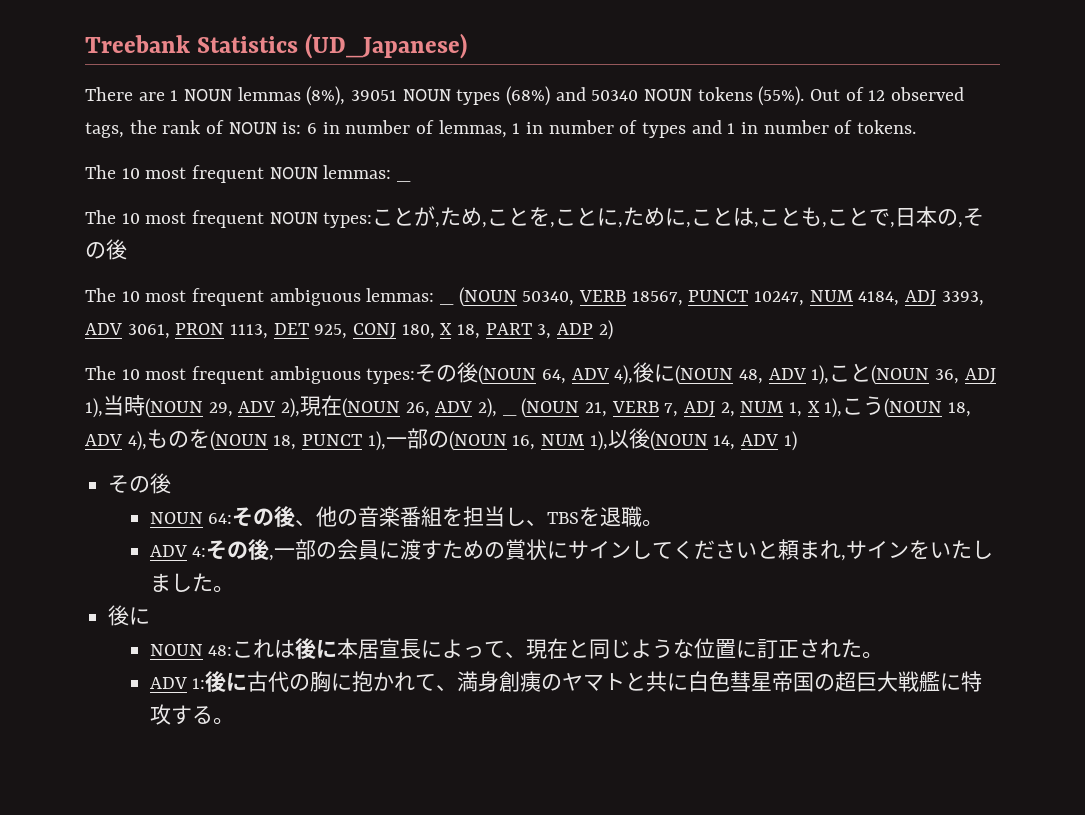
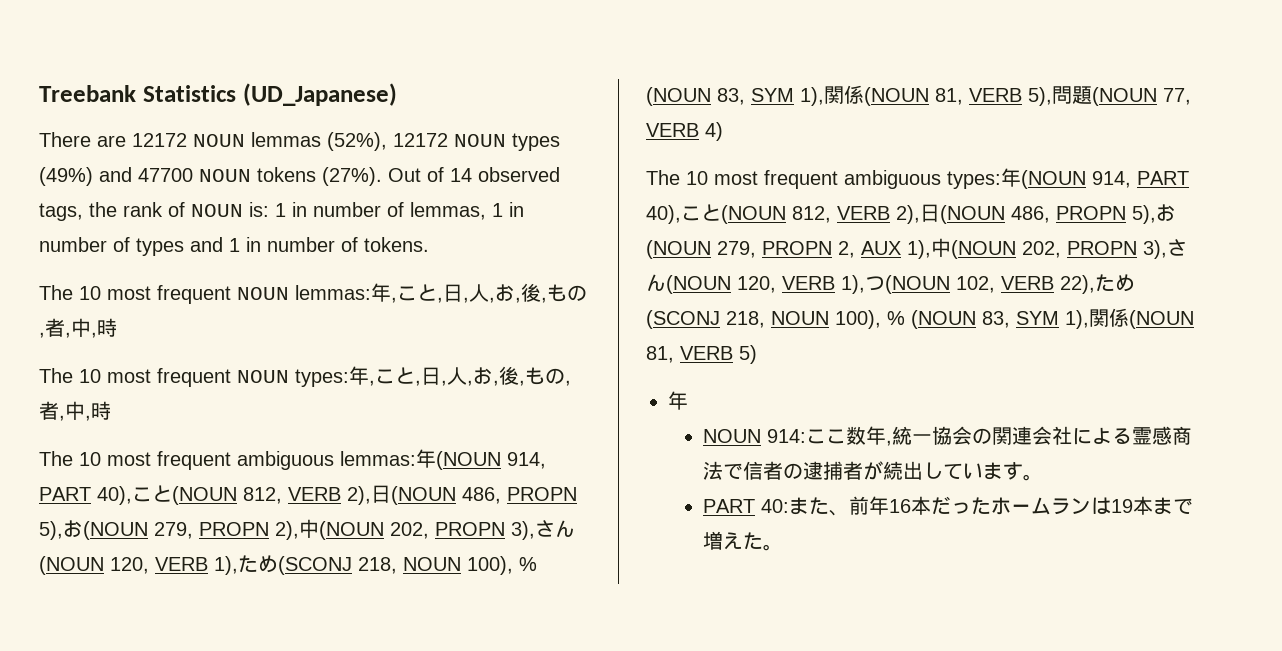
- There are 1 NOUN lemmas (8%), 39051 NOUN types (68%) and 50340 NOUN tokens (55%).
+ There are 12172 NOUN lemmas (52%), 12172 NOUN types (49%) and 47700 NOUN tokens (27%).
- Out of 12 observed tags, the rank of NOUN is: 6 in number of lemmas, 1 in number of types and 1 in number of tokens.
+ Out of 14 observed tags, the rank of NOUN is: 1 in number of lemmas, 1 in number of types and 1 in number of tokens.
- The 10 most frequent NOUN lemmas: _
+ The 10 most frequent NOUN lemmas:年,こと,日,人,お,後,もの,者,中,時
- The 10 most frequent NOUN types:ことが,ため,ことを,ことに,ために,ことは,ことも,ことで,日本の,その後
+ The 10 most frequent NOUN types:年,こと,日,人,お,後,もの,者,中,時
- The 10 most frequent ambiguous lemmas: _ (NOUN 50340, VERB 18567, PUNCT 10247, NUM 4184, ADJ 3393, ADV 3061, PRON 1113, DET 925, CONJ 180, X 18, PART 3, ADP 2)
+ The 10 most frequent ambiguous lemmas:年(NOUN 914, PART 40),こと(NOUN 812, VERB 2),日(NOUN 486, PROPN 5),お(NOUN 279, PROPN 2),中(NOUN 202, PROPN 3),さん(NOUN 120, VERB 1),ため(SCONJ 218, NOUN 100), % (NOUN 83, SYM 1),関係(NOUN 81, VERB 5),問題(NOUN 77, VERB 4)
- The 10 most frequent ambiguous types:その後(NOUN 64, ADV 4),後に(NOUN 48, ADV 1),こと(NOUN 36, ADJ 1),当時(NOUN 29, ADV 2),現在(NOUN 26, ADV 2), _ (NOUN 21, VERB 7, ADJ 2, NUM 1, X 1),こう(NOUN 18, ADV 4),ものを(NOUN 18, PUNCT 1),一部の(NOUN 16, NUM 1),以後(NOUN 14, ADV 1)
- その後
- NOUN 64:その後、他の音楽番組を担当し、TBSを退職。
- ADV 4:その後,一部の会員に渡すための賞状にサインしてくださいと頼まれ,サインをいたしました。
- 後に
- NOUN 48:これは後に本居宣長によって、現在と同じような位置に訂正された。
- ADV 1:後に古代の胸に抱かれて、満身創痍のヤマトと共に白色彗星帝国の超巨大戦艦に特攻する。
+ The 10 most frequent ambiguous types:年(NOUN 914, PART 40),こと(NOUN 812, VERB 2),日(NOUN 486, PROPN 5),お(NOUN 279, PROPN 2, AUX 1),中(NOUN 202, PROPN 3),さん(NOUN 120, VERB 1),つ(NOUN 102, VERB 22),ため(SCONJ 218, NOUN 100), % (NOUN 83, SYM 1),関係(NOUN 81, VERB 5)
+ 年
+ NOUN 914:ここ数年,統一協会の関連会社による霊感商法で信者の逮捕者が続出しています。
+ PART 40:また、前年16本だったホームランは19本まで増えた。

